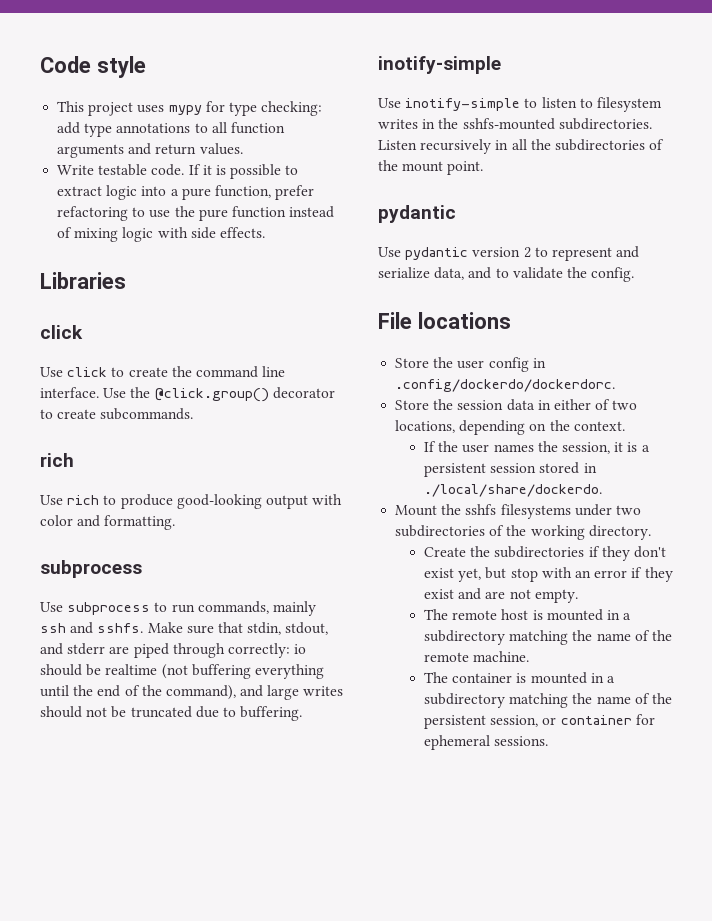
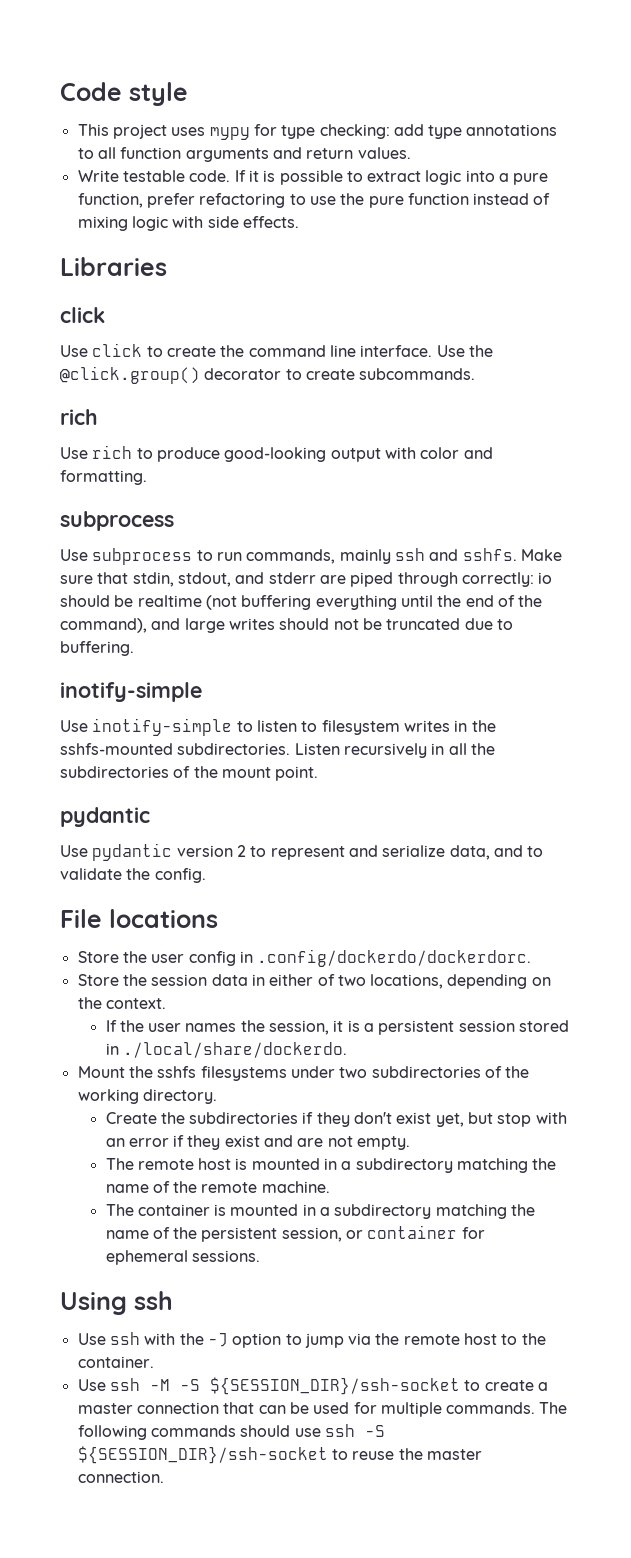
+ Using ssh
+ Use ssh with the -J option to jump via the remote host to the container.
+ Use ssh -M -S ${SESSION_DIR}/ssh-socket to create a master connection that can be used for multiple commands. The following commands should use ssh -S ${SESSION_DIR}/ssh-socket to reuse the master connection.

